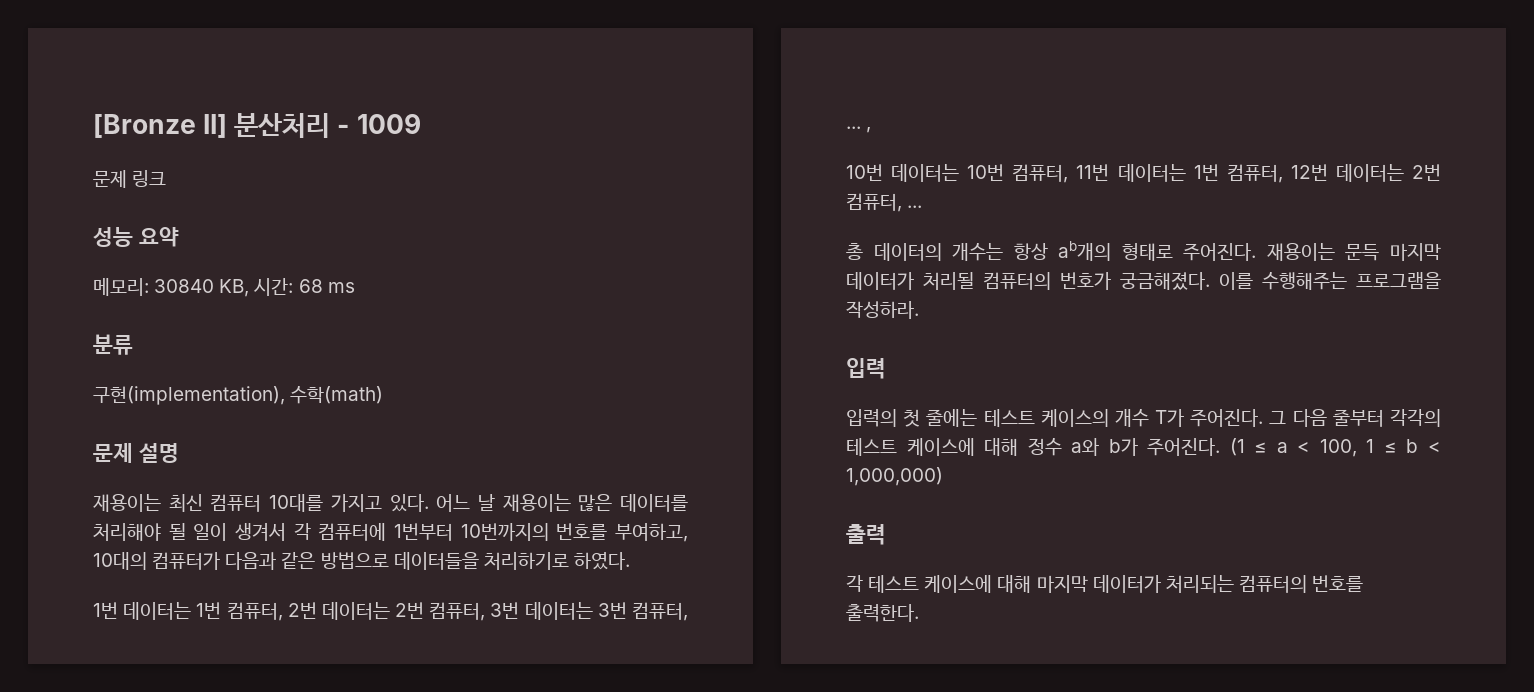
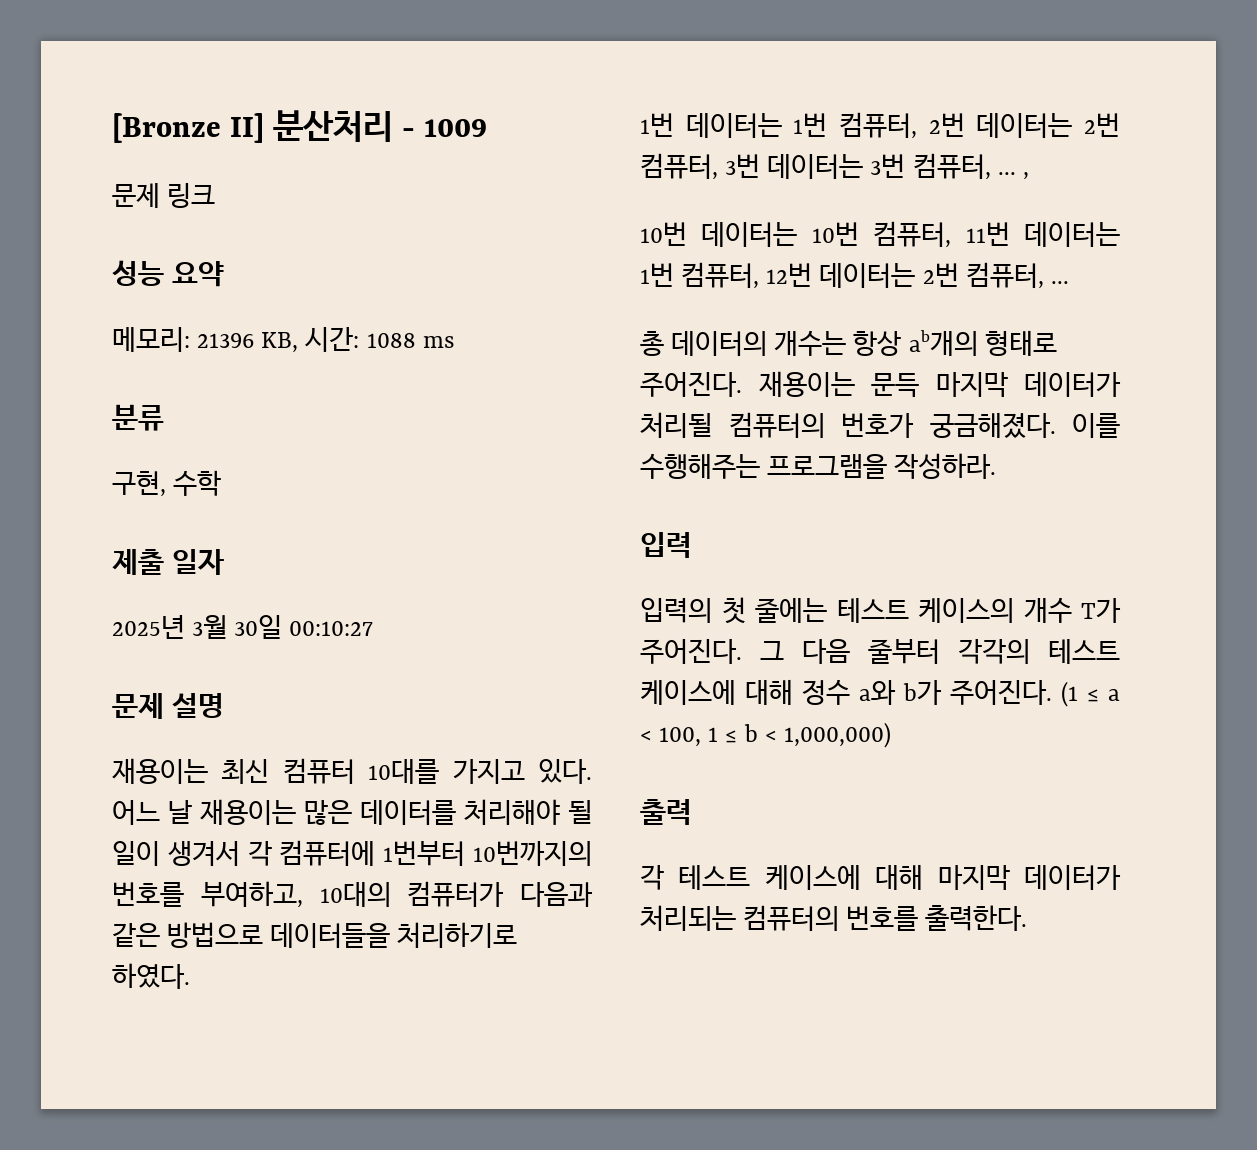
- 메모리: 30840 KB, 시간: 68 ms
+ 메모리: 21396 KB, 시간: 1088 ms
- 구현(implementation), 수학(math)
+ 구현, 수학
+ 제출 일자
+ 2025년 3월 30일 00:10:27

